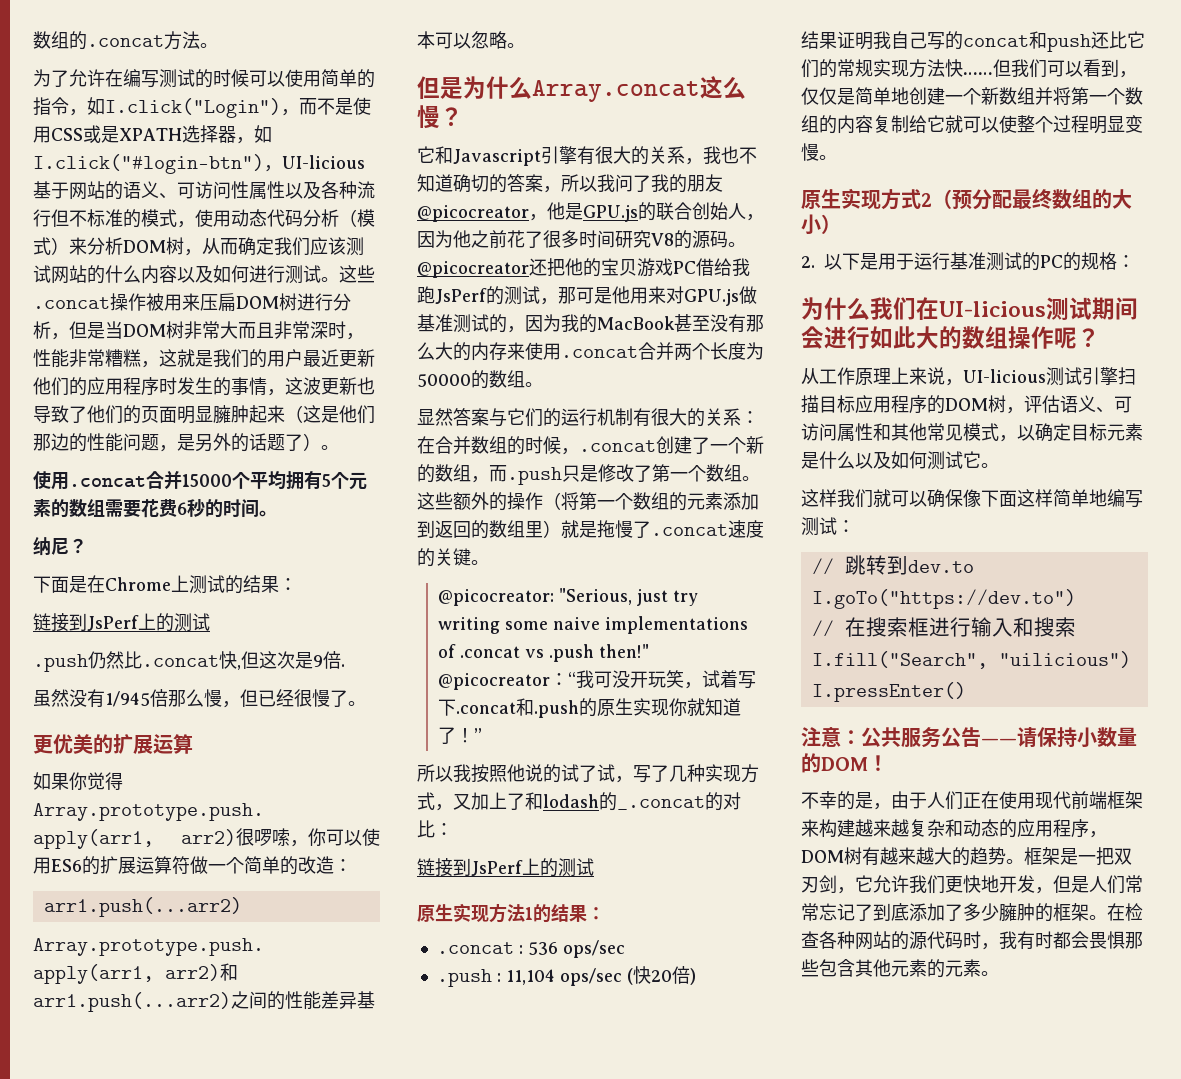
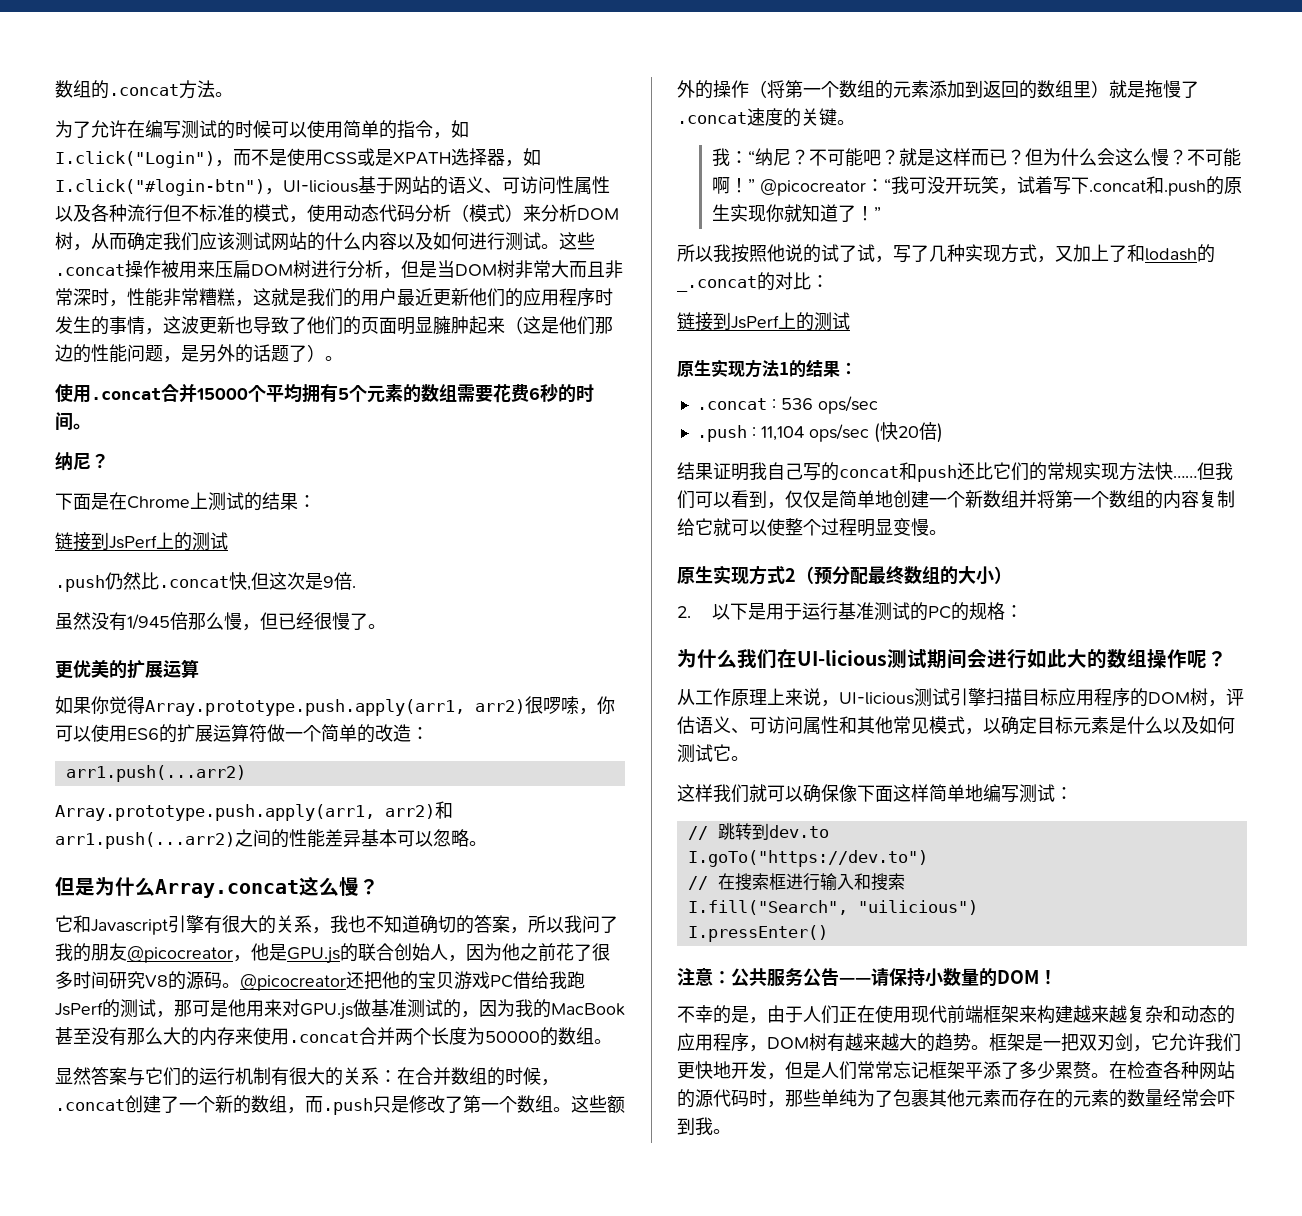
- @picocreator: "Serious, just try writing some naive implementations of .concat vs .push then!" @picocreator：“我可没开玩笑，试着写下.concat和.push的原生实现你就知道了！”
+ 我：“纳尼？不可能吧？就是这样而已？但为什么会这么慢？不可能啊！” @picocreator：“我可没开玩笑，试着写下.concat和.push的原生实现你就知道了！”
- 框架是一把双刃剑，它允许我们更快地开发，但是人们常常忘记了到底添加了多少臃肿的框架。
+ 框架是一把双刃剑，它允许我们更快地开发，但是人们常常忘记框架平添了多少累赘。
- 在检查各种网站的源代码时，我有时都会畏惧那些包含其他元素的元素。
+ 在检查各种网站的源代码时，那些单纯为了包裹其他元素而存在的元素的数量经常会吓到我。

